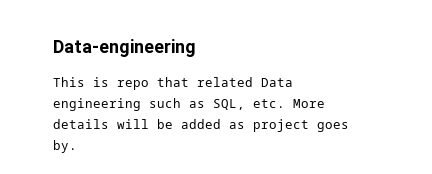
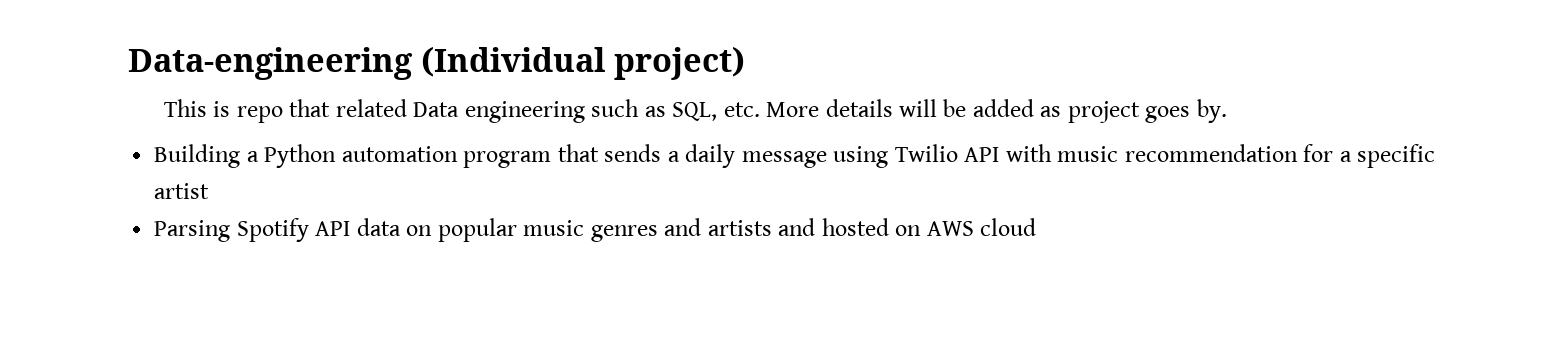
- Data-engineering
+ Data-engineering (Individual project)
+ Building a Python automation program that sends a daily message using Twilio API with music recommendation for a specific artist
+ Parsing Spotify API data on popular music genres and artists and hosted on AWS cloud

